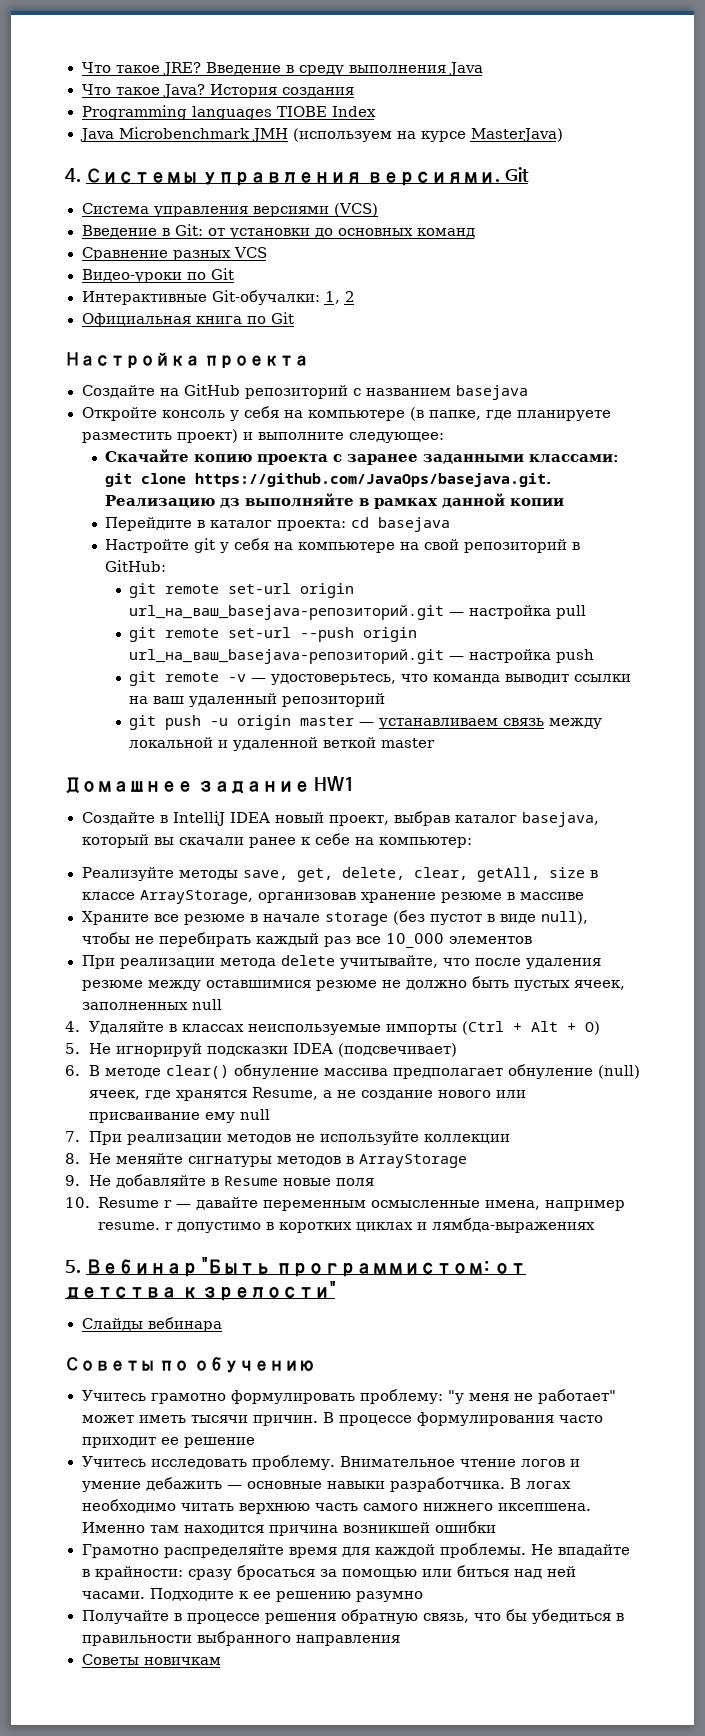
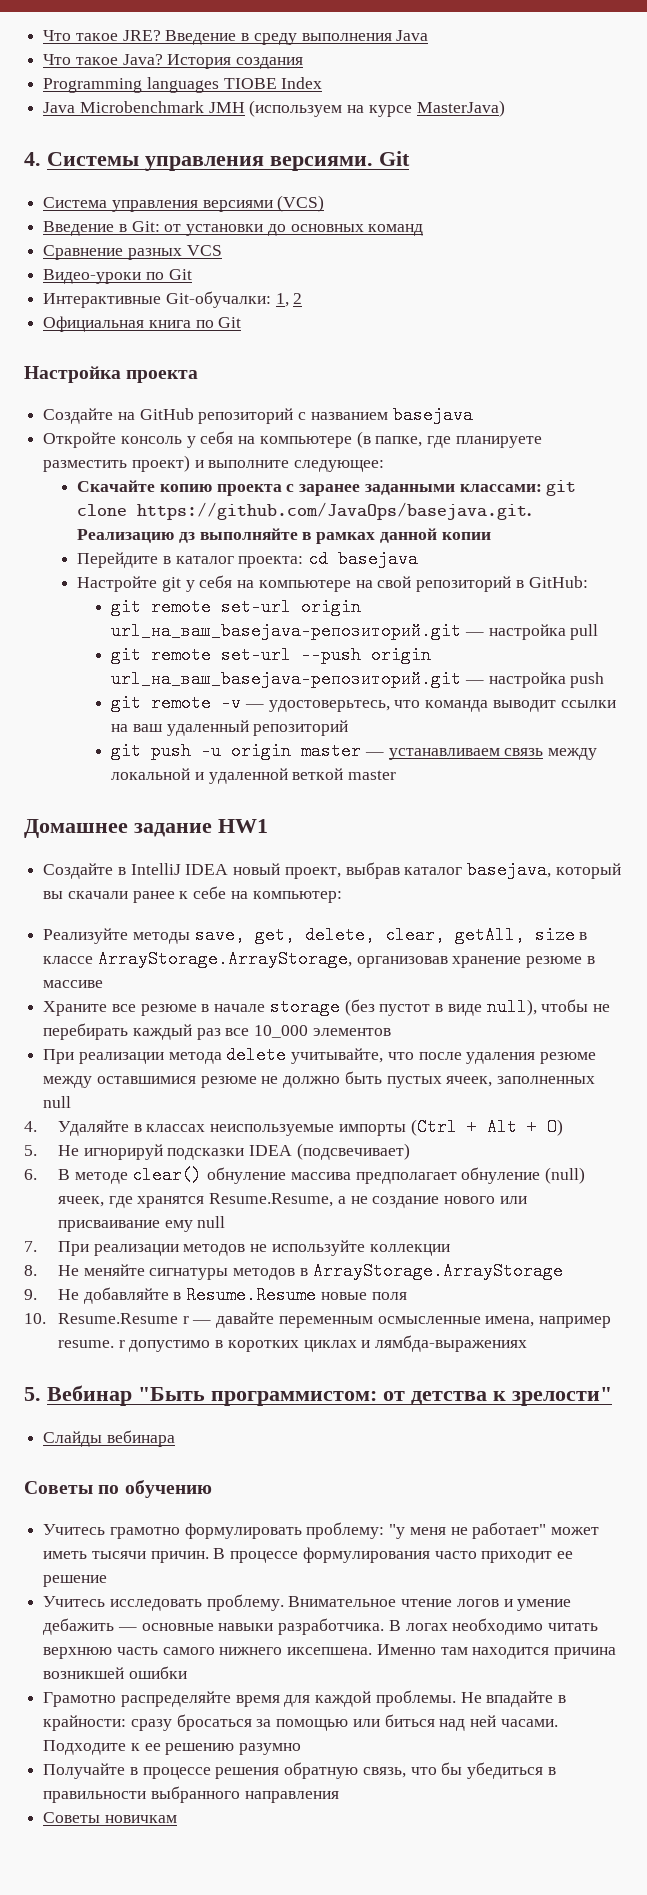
- Реализуйте методы save, get, delete, clear, getAll, size в классе ArrayStorage, организовав хранение резюме в массиве
+ Реализуйте методы save, get, delete, clear, getAll, size в классе ArrayStorage.ArrayStorage, организовав хранение резюме в массиве
- 6. В методе clear() обнуление массива предполагает обнуление (null) ячеек, где хранятся Resume, а не создание нового или присваивание ему null
+ 6. В методе clear() обнуление массива предполагает обнуление (null) ячеек, где хранятся Resume.Resume, а не создание нового или присваивание ему null
- 8. Не меняйте сигнатуры методов в ArrayStorage
+ 8. Не меняйте сигнатуры методов в ArrayStorage.ArrayStorage
- 9. Не добавляйте в Resume новые поля
+ 9. Не добавляйте в Resume.Resume новые поля
- 10. Resume r — давайте переменным осмысленные имена, например resume. r допустимо в коротких циклах и лямбда-выражениях
+ 10. Resume.Resume r — давайте переменным осмысленные имена, например resume. r допустимо в коротких циклах и лямбда-выражениях

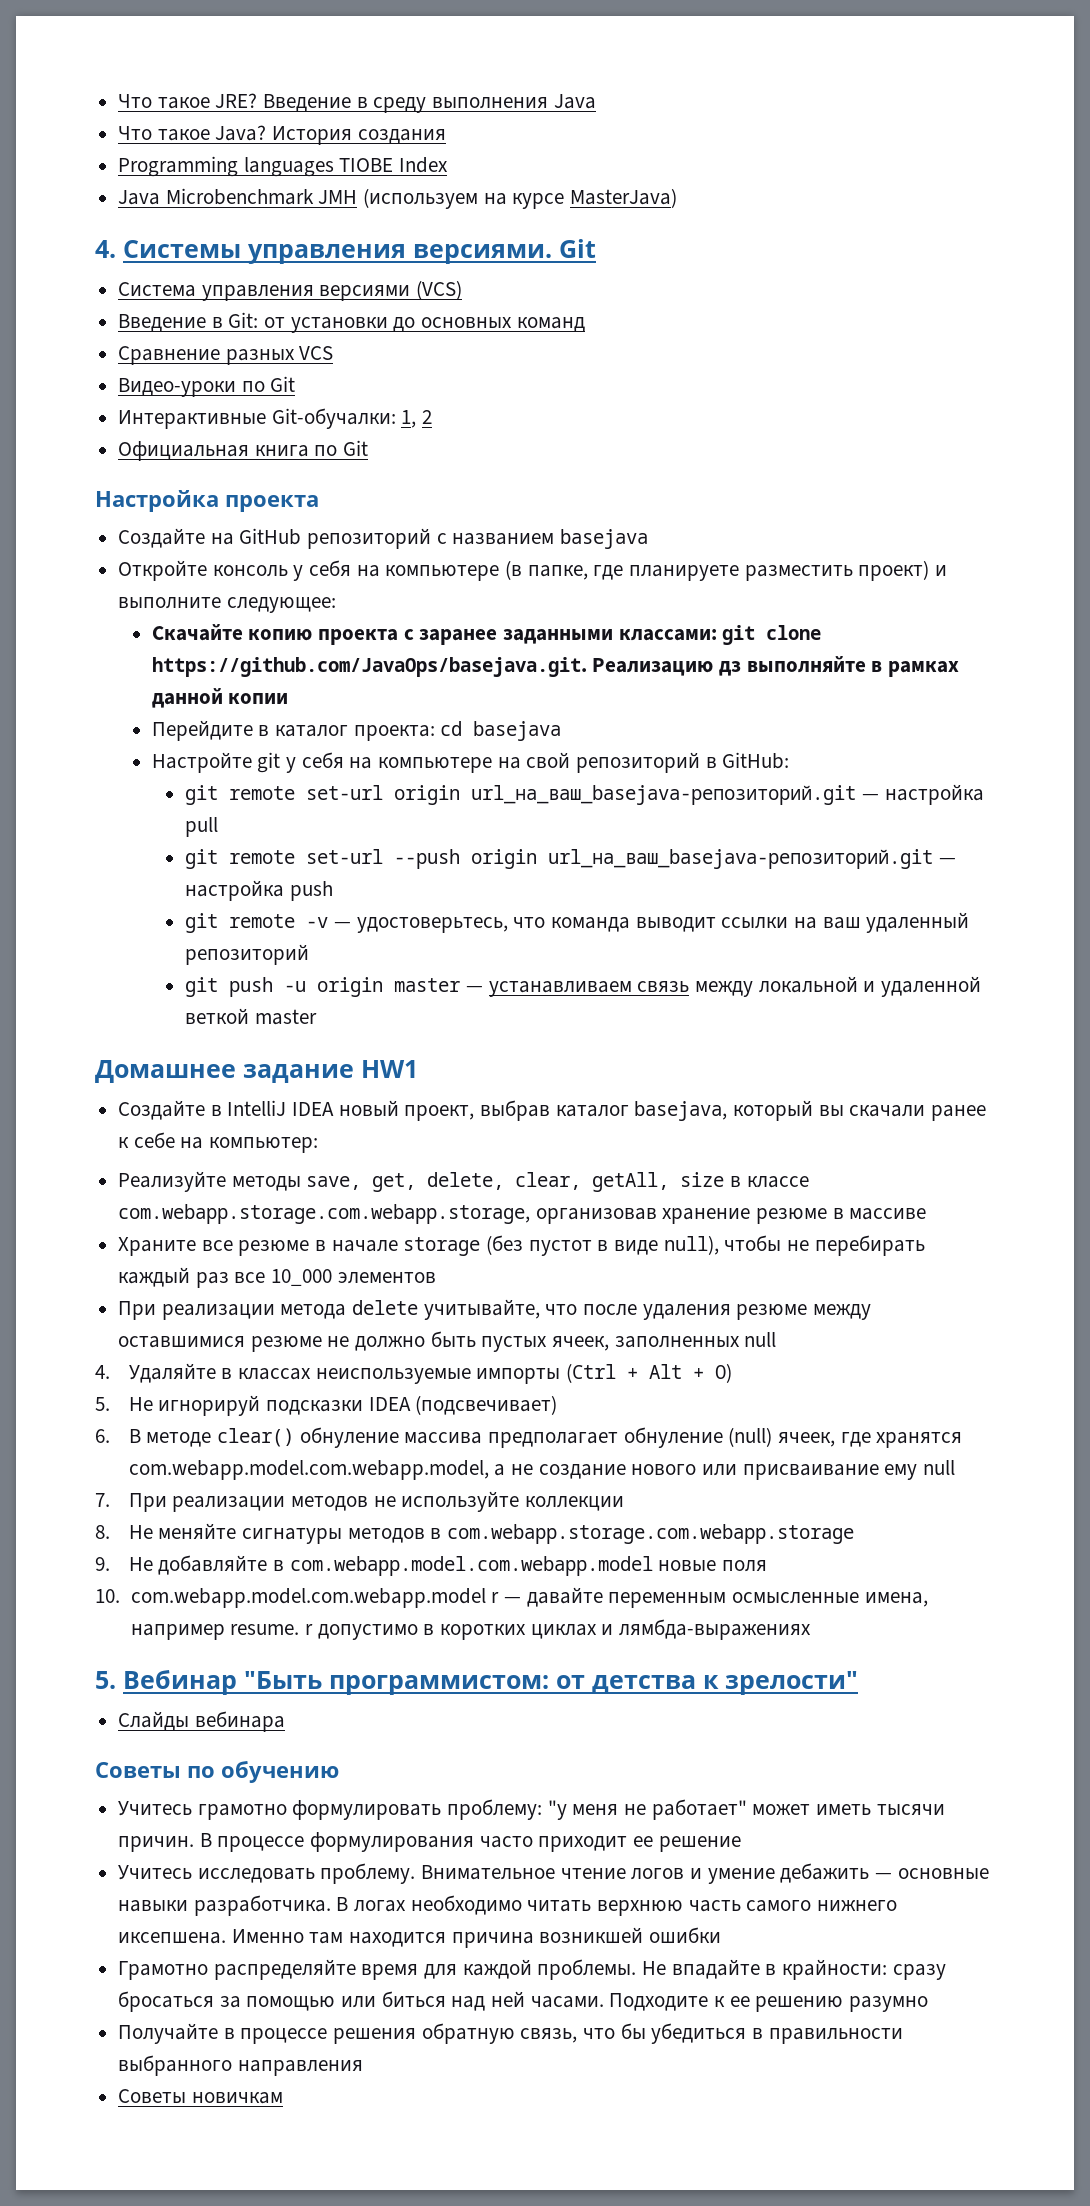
- Реализуйте методы save, get, delete, clear, getAll, size в классе ArrayStorage.ArrayStorage, организовав хранение резюме в массиве
+ Реализуйте методы save, get, delete, clear, getAll, size в классе com.webapp.storage.com.webapp.storage, организовав хранение резюме в массиве
- 6. В методе clear() обнуление массива предполагает обнуление (null) ячеек, где хранятся Resume.Resume, а не создание нового или присваивание ему null
+ 6. В методе clear() обнуление массива предполагает обнуление (null) ячеек, где хранятся com.webapp.model.com.webapp.model, а не создание нового или присваивание ему null
- 8. Не меняйте сигнатуры методов в ArrayStorage.ArrayStorage
+ 8. Не меняйте сигнатуры методов в com.webapp.storage.com.webapp.storage
- 9. Не добавляйте в Resume.Resume новые поля
+ 9. Не добавляйте в com.webapp.model.com.webapp.model новые поля
- 10. Resume.Resume r — давайте переменным осмысленные имена, например resume. r допустимо в коротких циклах и лямбда-выражениях
+ 10. com.webapp.model.com.webapp.model r — давайте переменным осмысленные имена, например resume. r допустимо в коротких циклах и лямбда-выражениях

